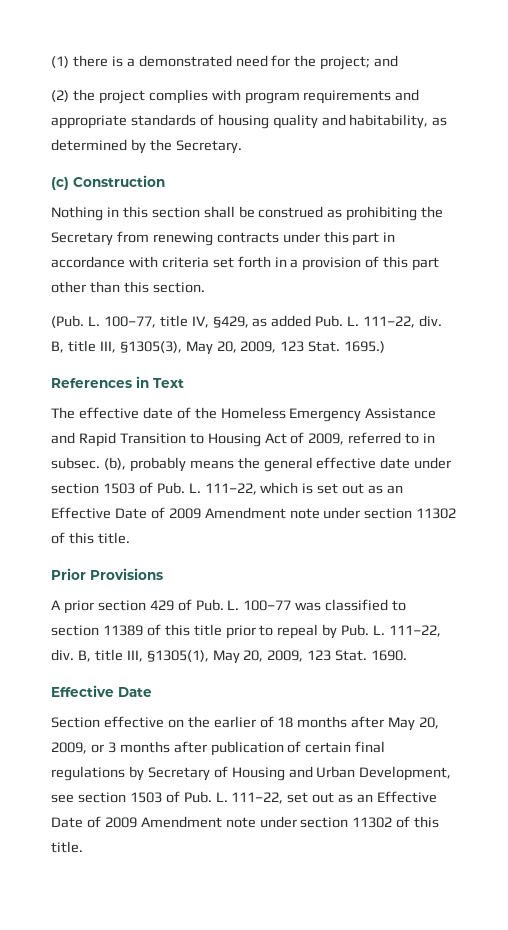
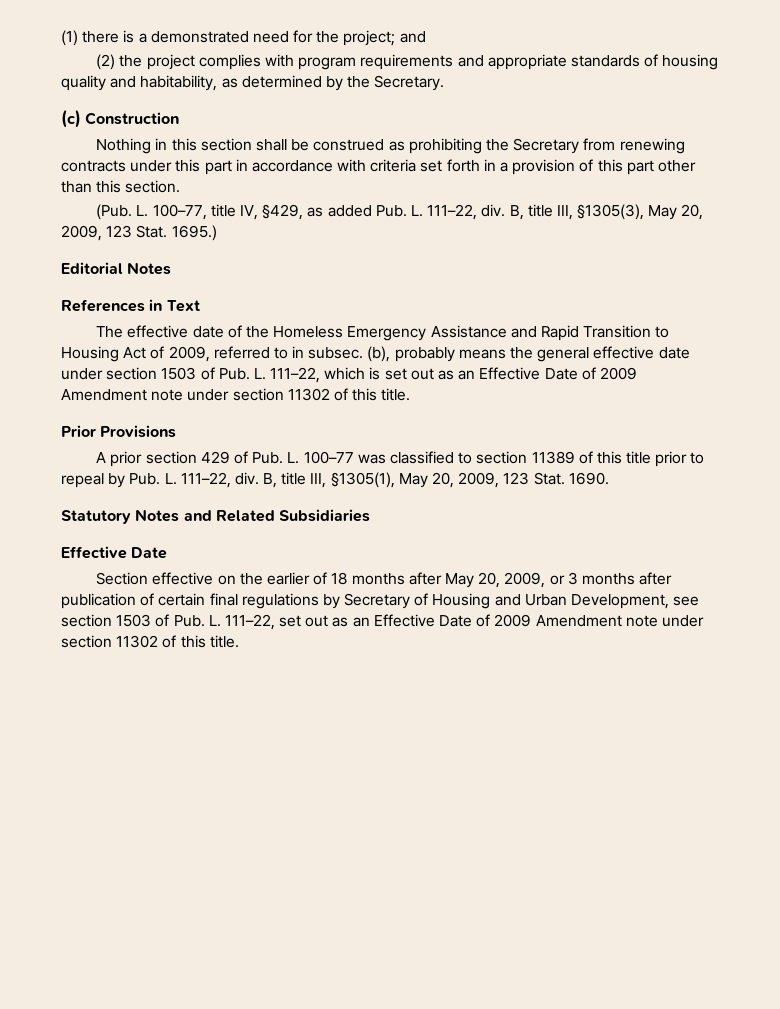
+ Editorial Notes
+ Statutory Notes and Related Subsidiaries

